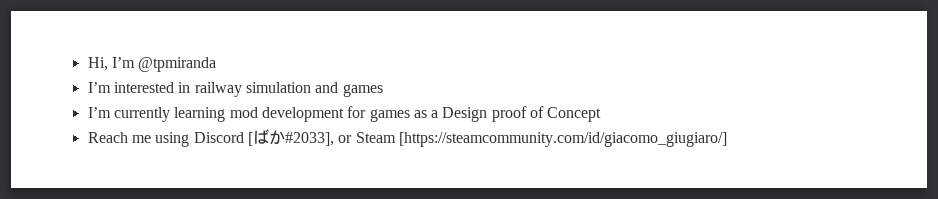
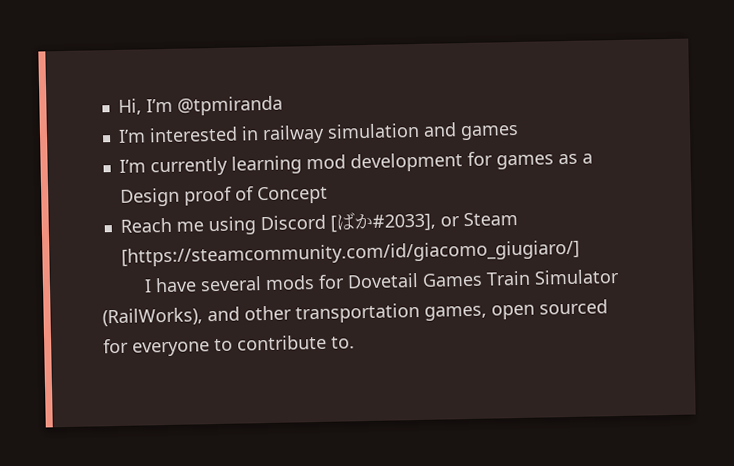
+ I have several mods for Dovetail Games Train Simulator (RailWorks), and other transportation games, open sourced for everyone to contribute to.

